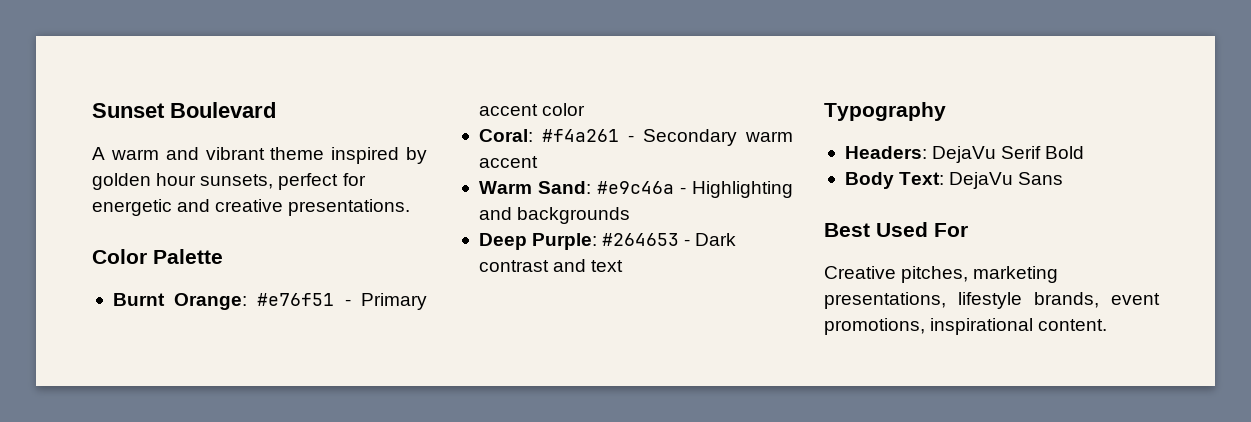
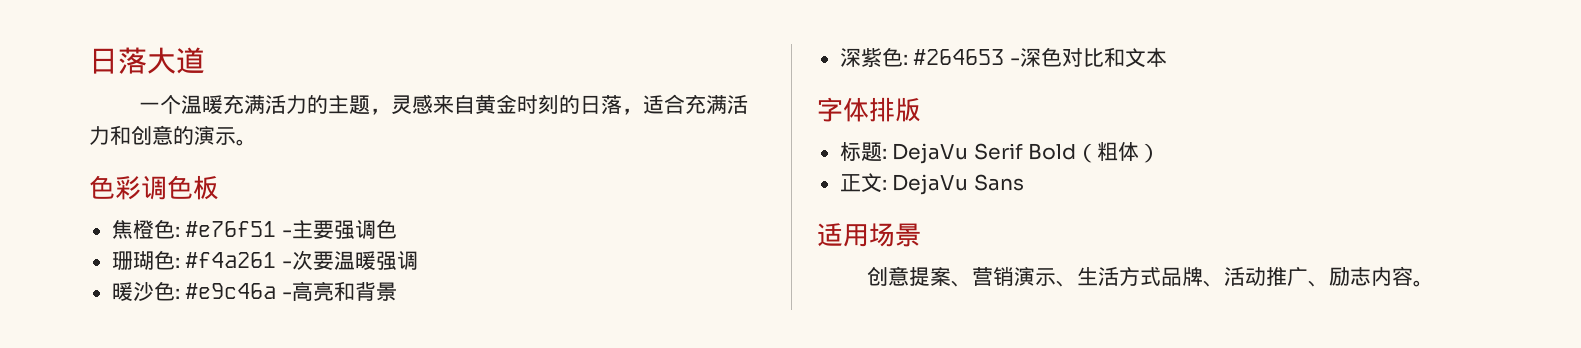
- Sunset Boulevard
- A warm and vibrant theme inspired by golden hour sunsets, perfect for energetic and creative presentations.
- Color Palette
- Burnt Orange: #e76f51 - Primary accent color
- Coral: #f4a261 - Secondary warm accent
- Warm Sand: #e9c46a - Highlighting and backgrounds
- Deep Purple: #264653 - Dark contrast and text
- Typography
- Headers: DejaVu Serif Bold
- Body Text: DejaVu Sans
- Best Used For
- Creative pitches, marketing presentations, lifestyle brands, event promotions, inspirational content.
+ 日落大道
+ 一个温暖充满活力的主题，灵感来自黄金时刻的日落，适合充满活力和创意的演示。
+ 色彩调色板
+ 焦橙色: #e76f51 -主要强调色
+ 珊瑚色: #f4a261 -次要温暖强调
+ 暖沙色: #e9c46a -高亮和背景
+ 深紫色: #264653 -深色对比和文本
+ 字体排版
+ 标题: DejaVu Serif Bold（粗体）
+ 正文: DejaVu Sans
+ 适用场景
+ 创意提案、营销演示、生活方式品牌、活动推广、励志内容。

